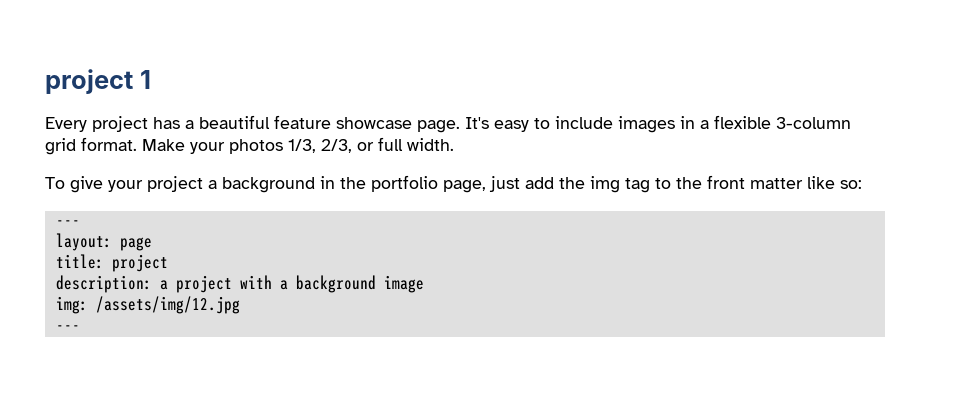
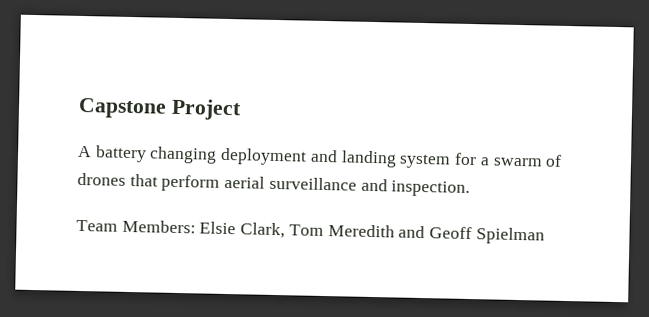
- project 1
- Every project has a beautiful feature showcase page. It's easy to include images in a flexible 3-column grid format. Make your photos 1/3, 2/3, or full width.
- To give your project a background in the portfolio page, just add the img tag to the front matter like so:
- ---
- layout: page
- title: project
- description: a project with a background image
- img: /assets/img/12.jpg
- ---
+ Capstone Project
+ A battery changing deployment and landing system for a swarm of drones that perform aerial surveillance and inspection.
+ Team Members: Elsie Clark, Tom Meredith and Geoff Spielman

